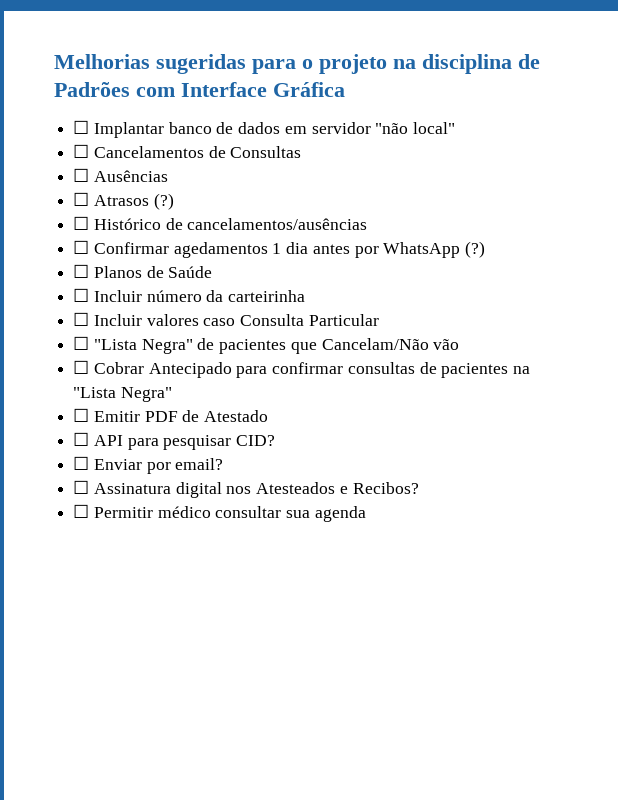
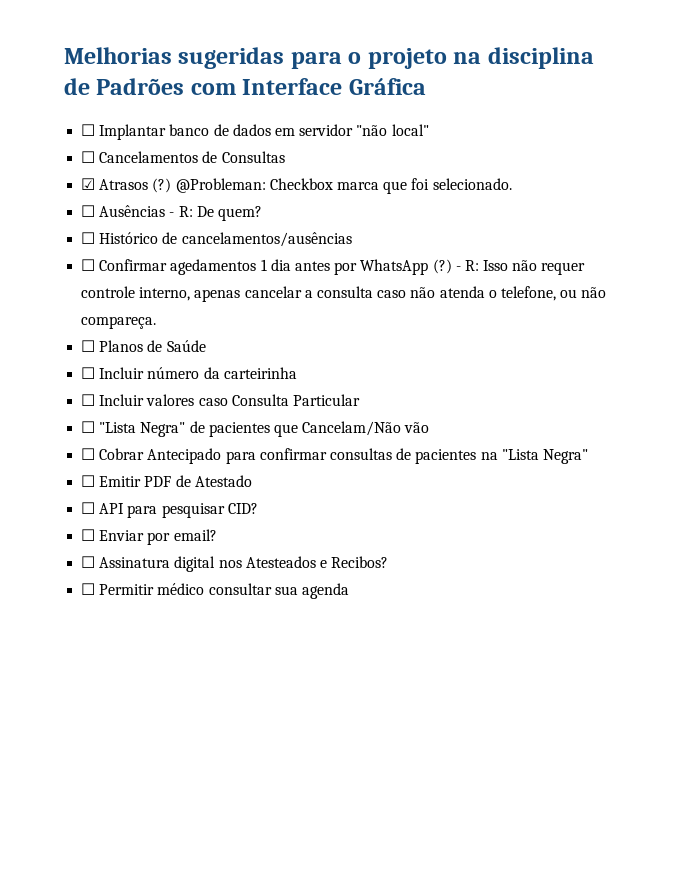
- ☐ Ausências
- ☐ Atrasos (?)
+ ☑ Atrasos (?) @Probleman: Checkbox marca que foi selecionado.
+ ☐ Ausências - R: De quem?
+ - R: Isso não requer controle interno, apenas cancelar a consulta caso não atenda o telefone, ou não compareça.

